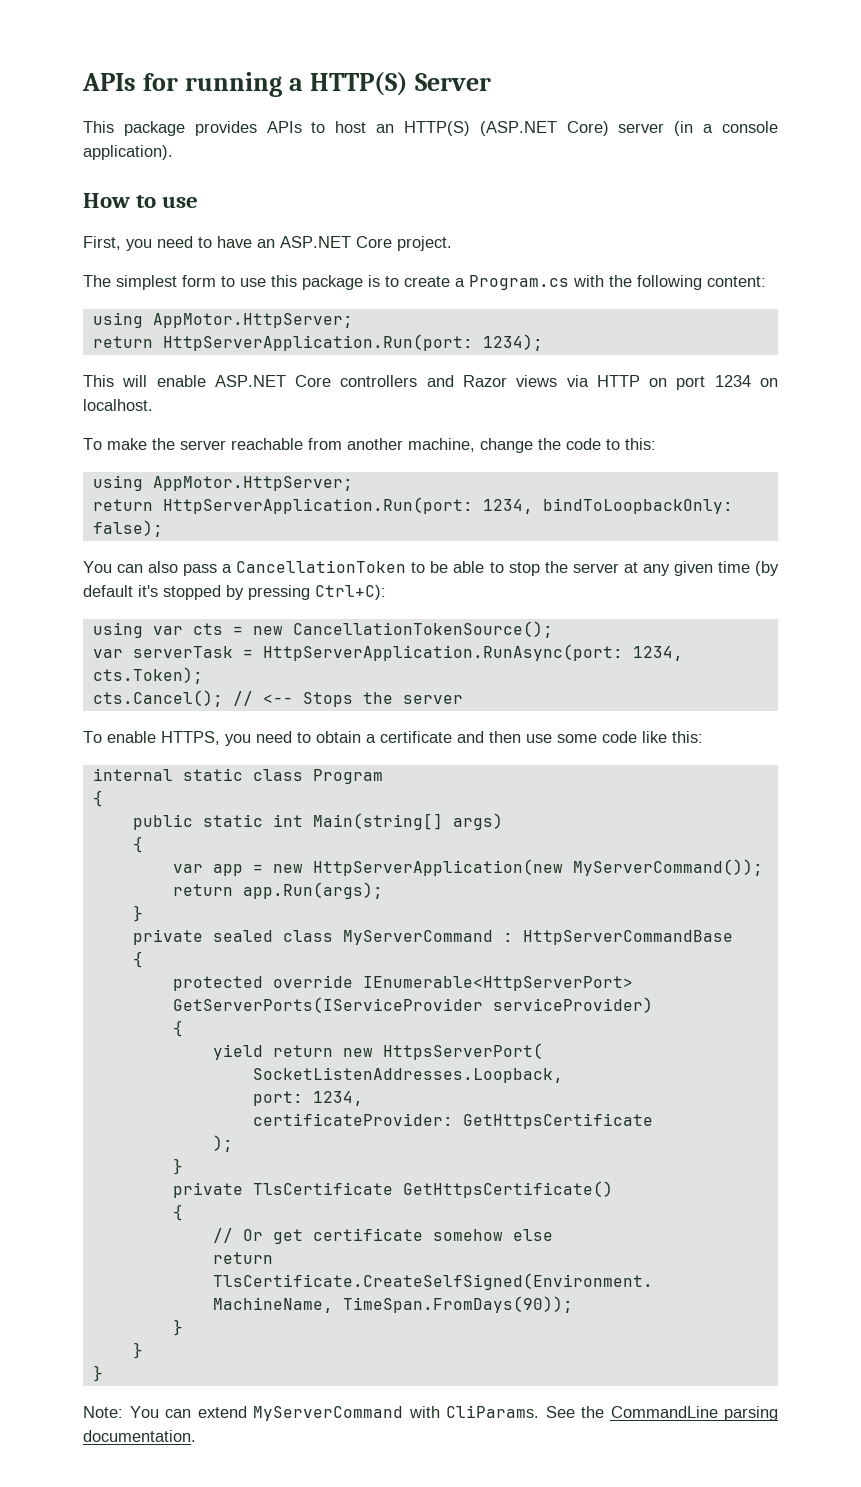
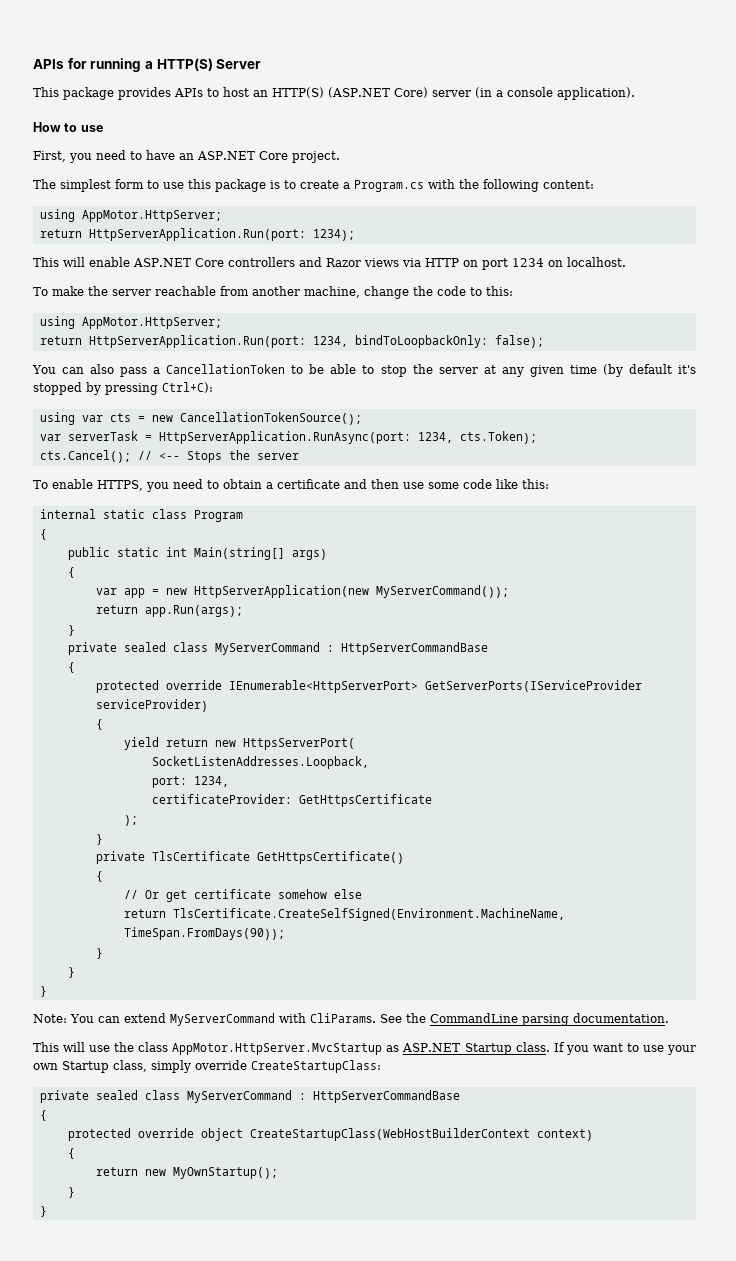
+ This will use the class AppMotor.HttpServer.MvcStartup as ASP.NET Startup class. If you want to use your own Startup class, simply override CreateStartupClass:
+ private sealed class MyServerCommand : HttpServerCommandBase
+ {
+ protected override object CreateStartupClass(WebHostBuilderContext context)
+ {
+ return new MyOwnStartup();
+ }
+ }

